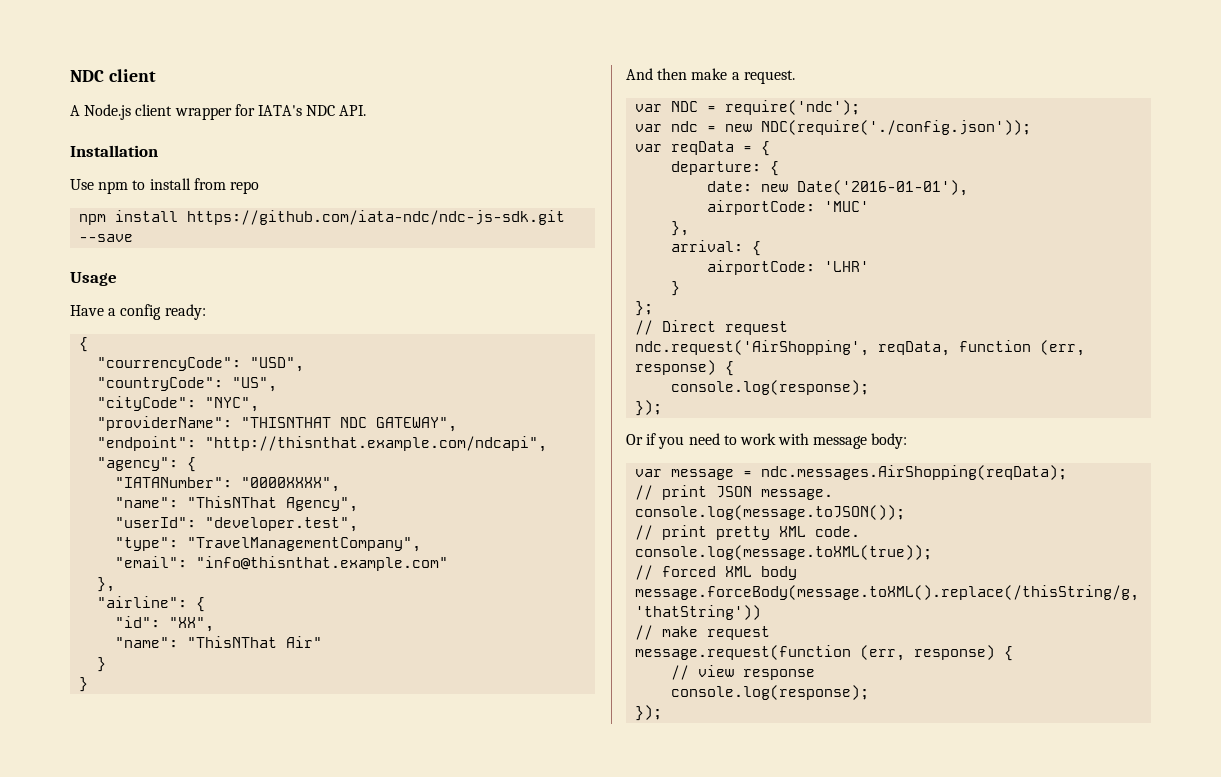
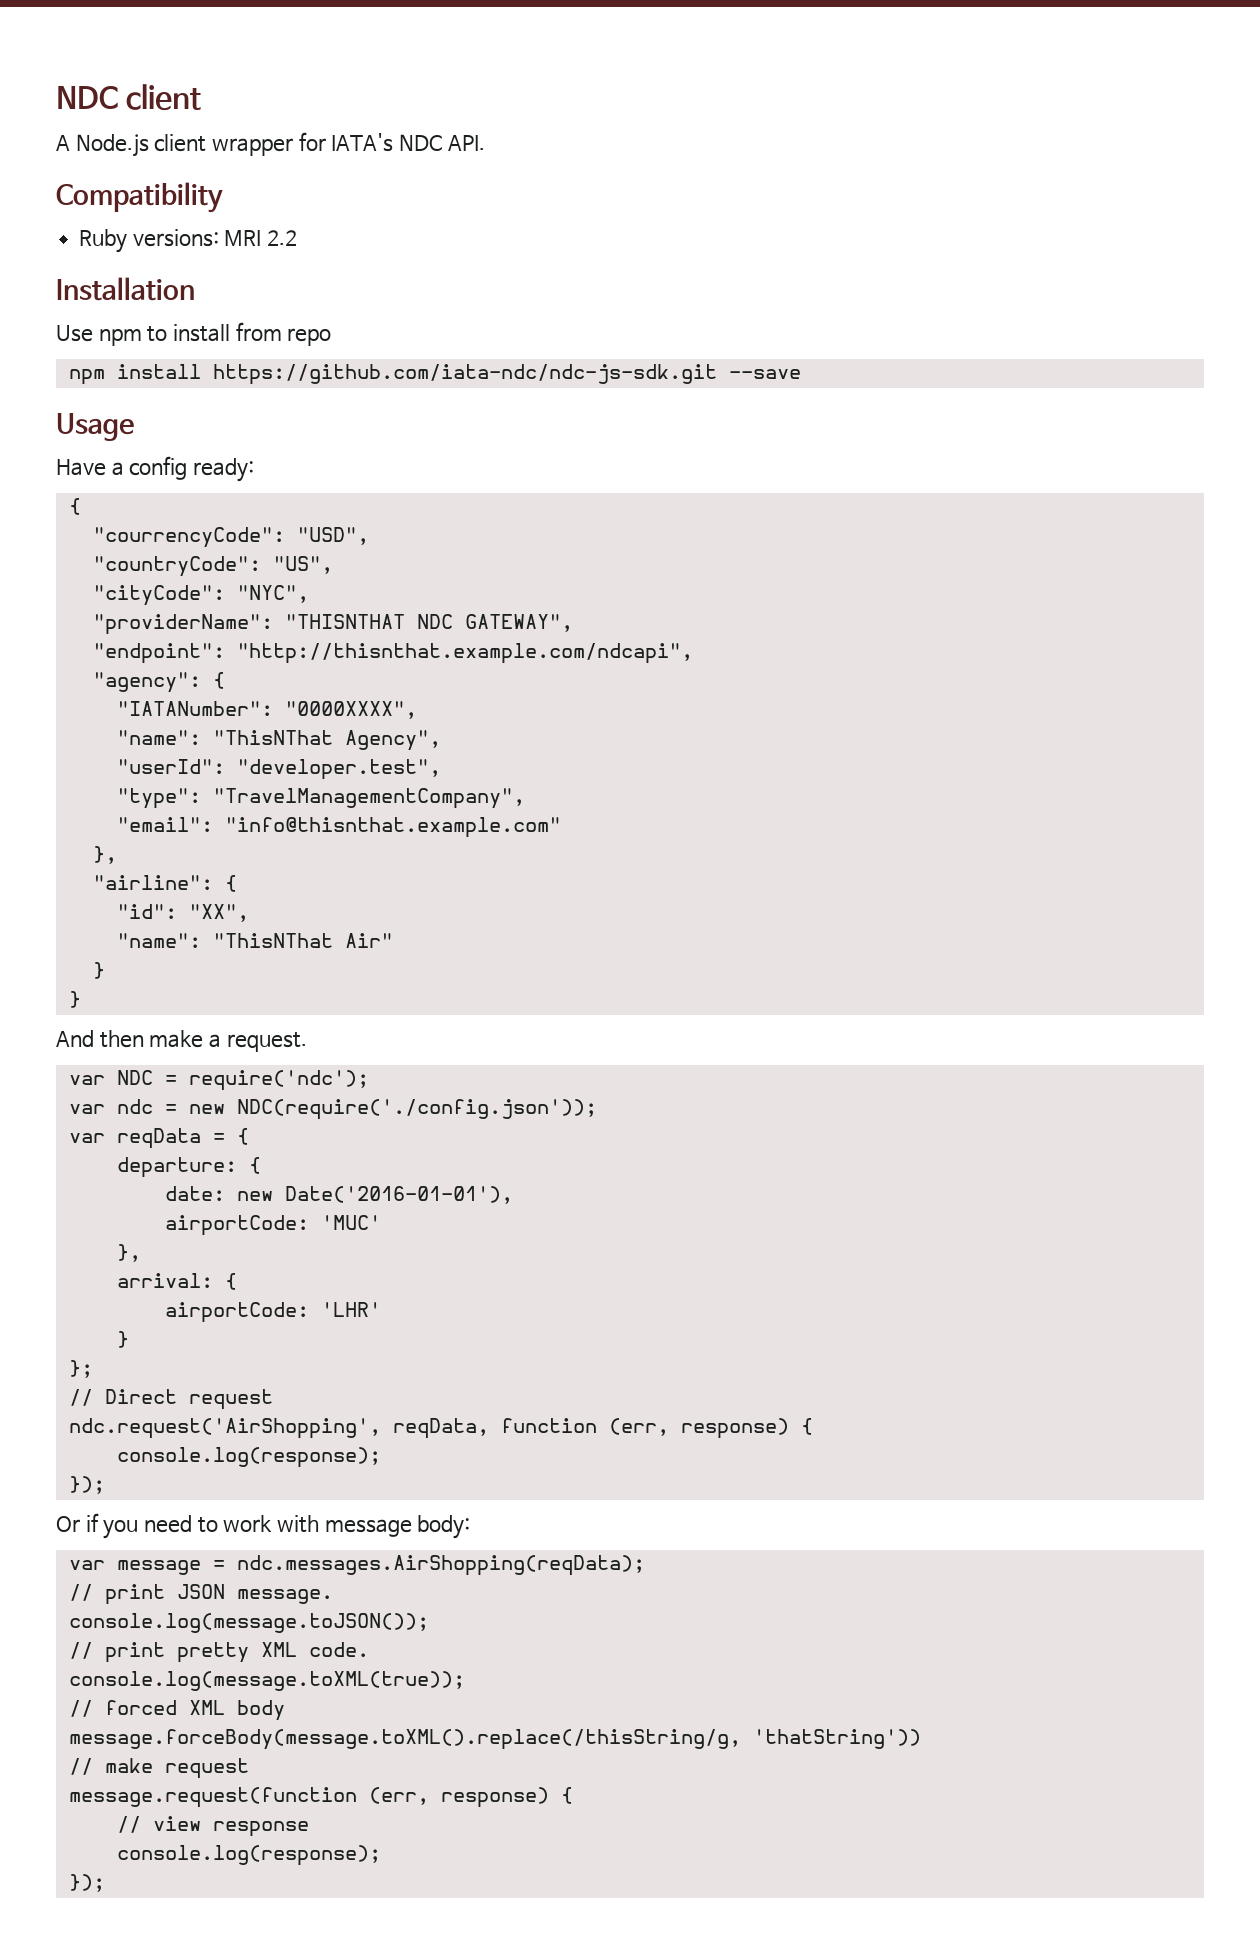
+ Compatibility
+ Ruby versions: MRI 2.2

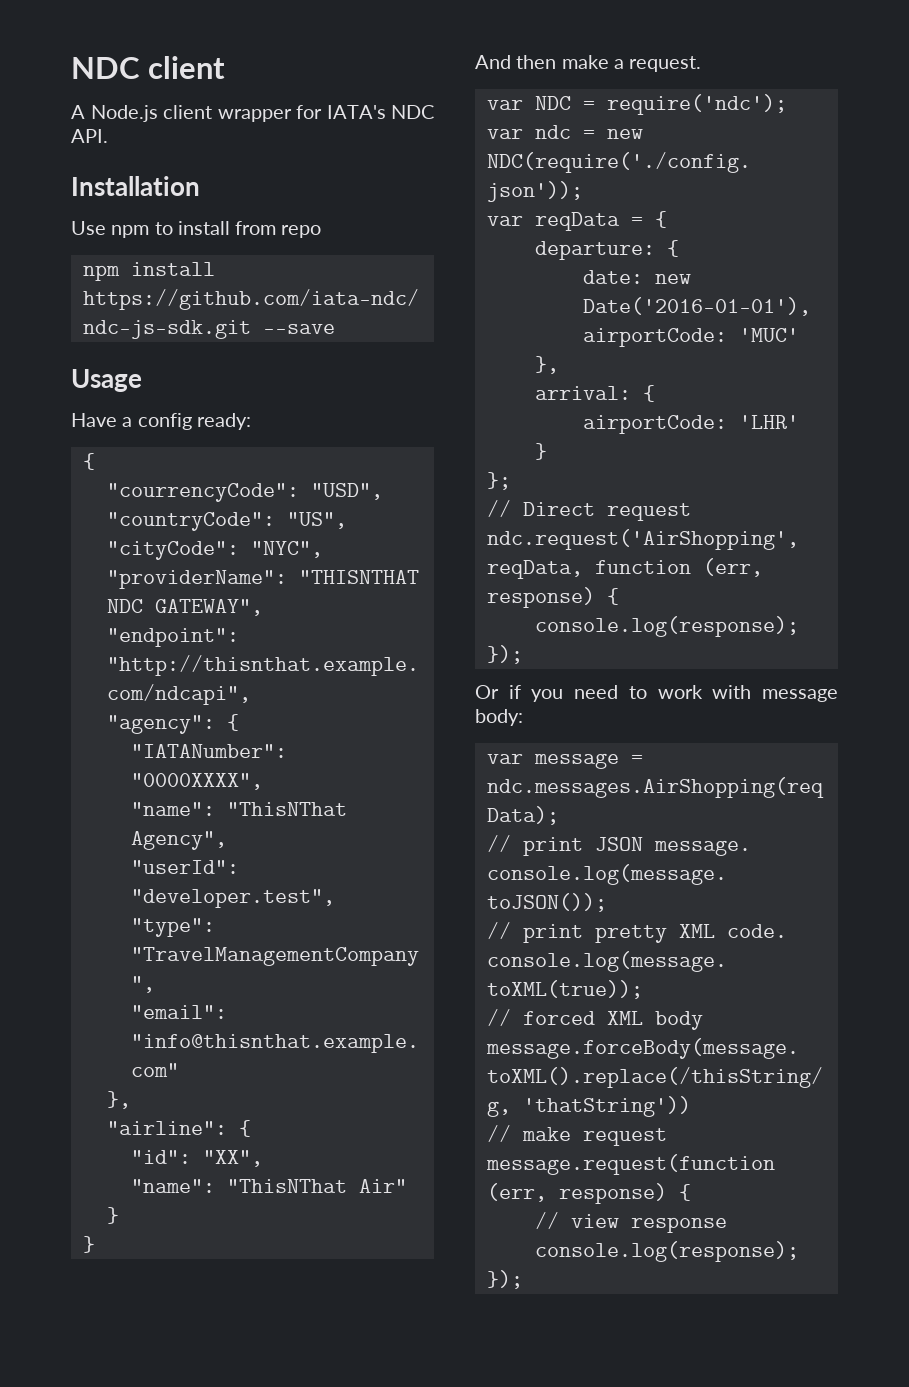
- Compatibility
- Ruby versions: MRI 2.2

